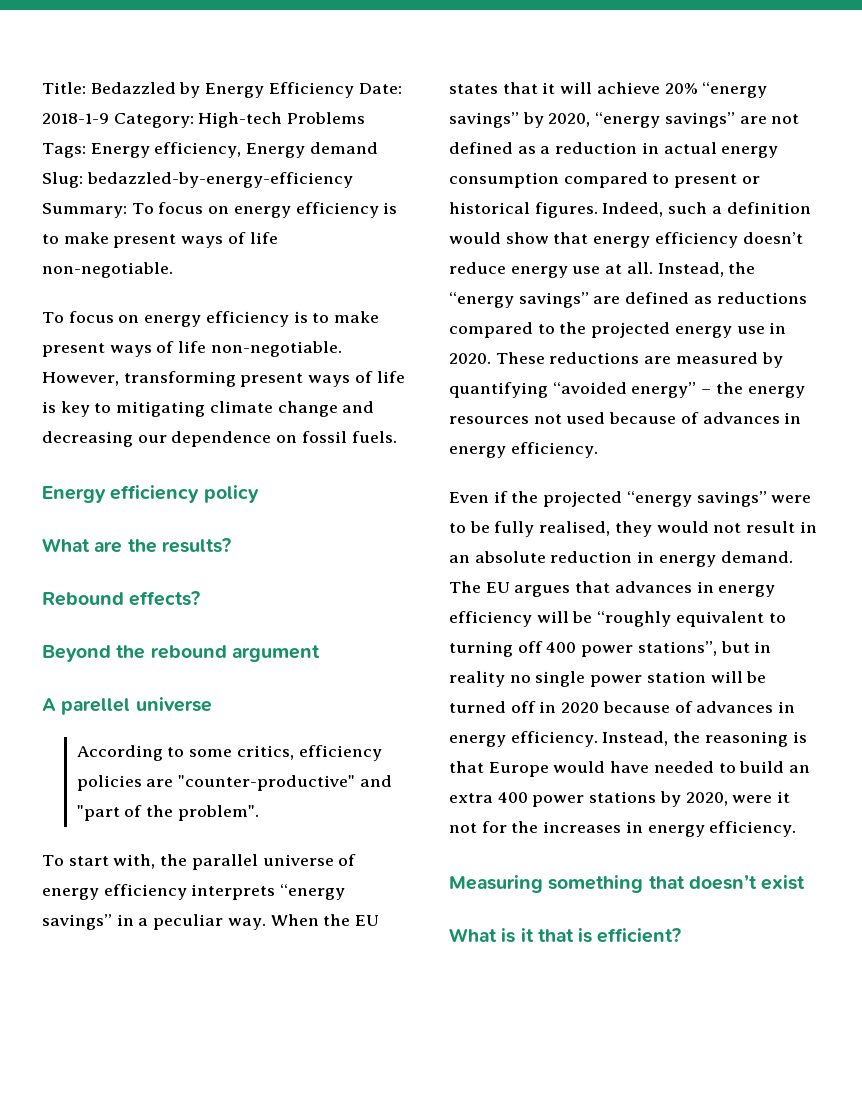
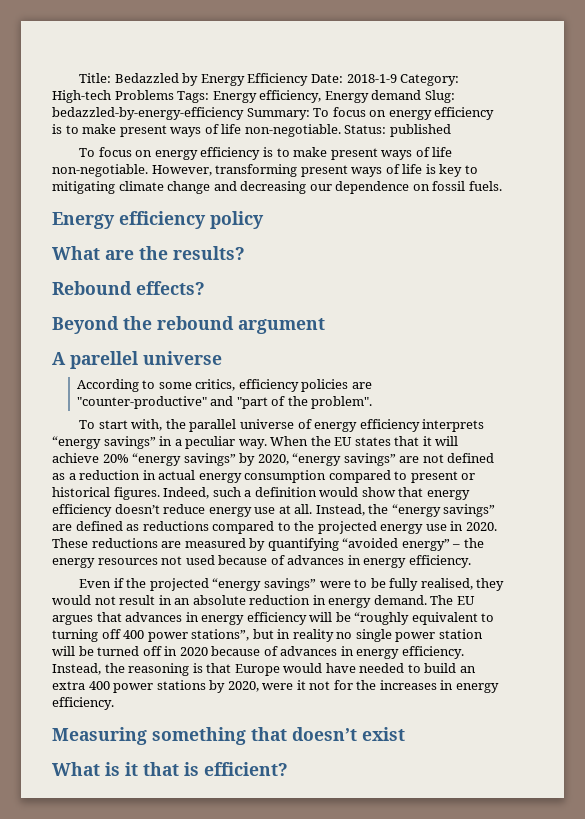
+ Status: published

